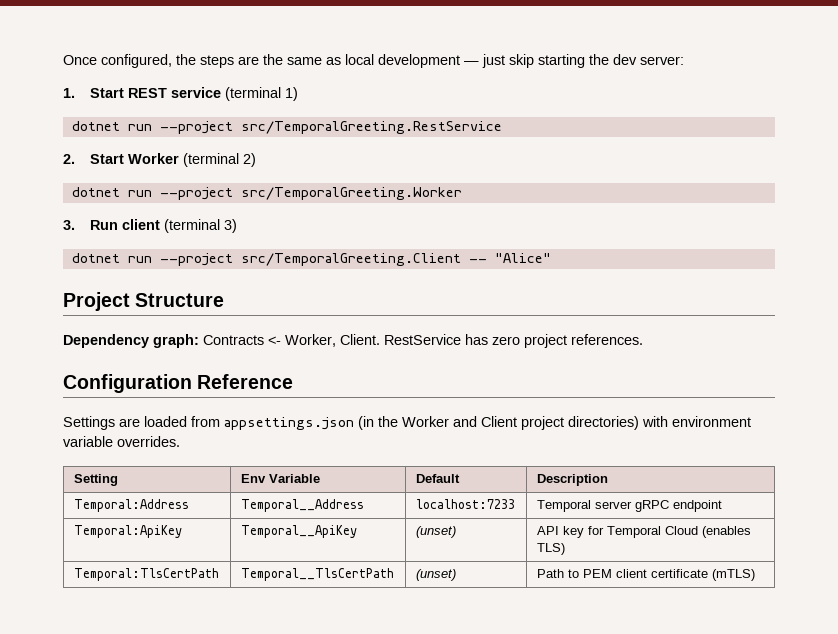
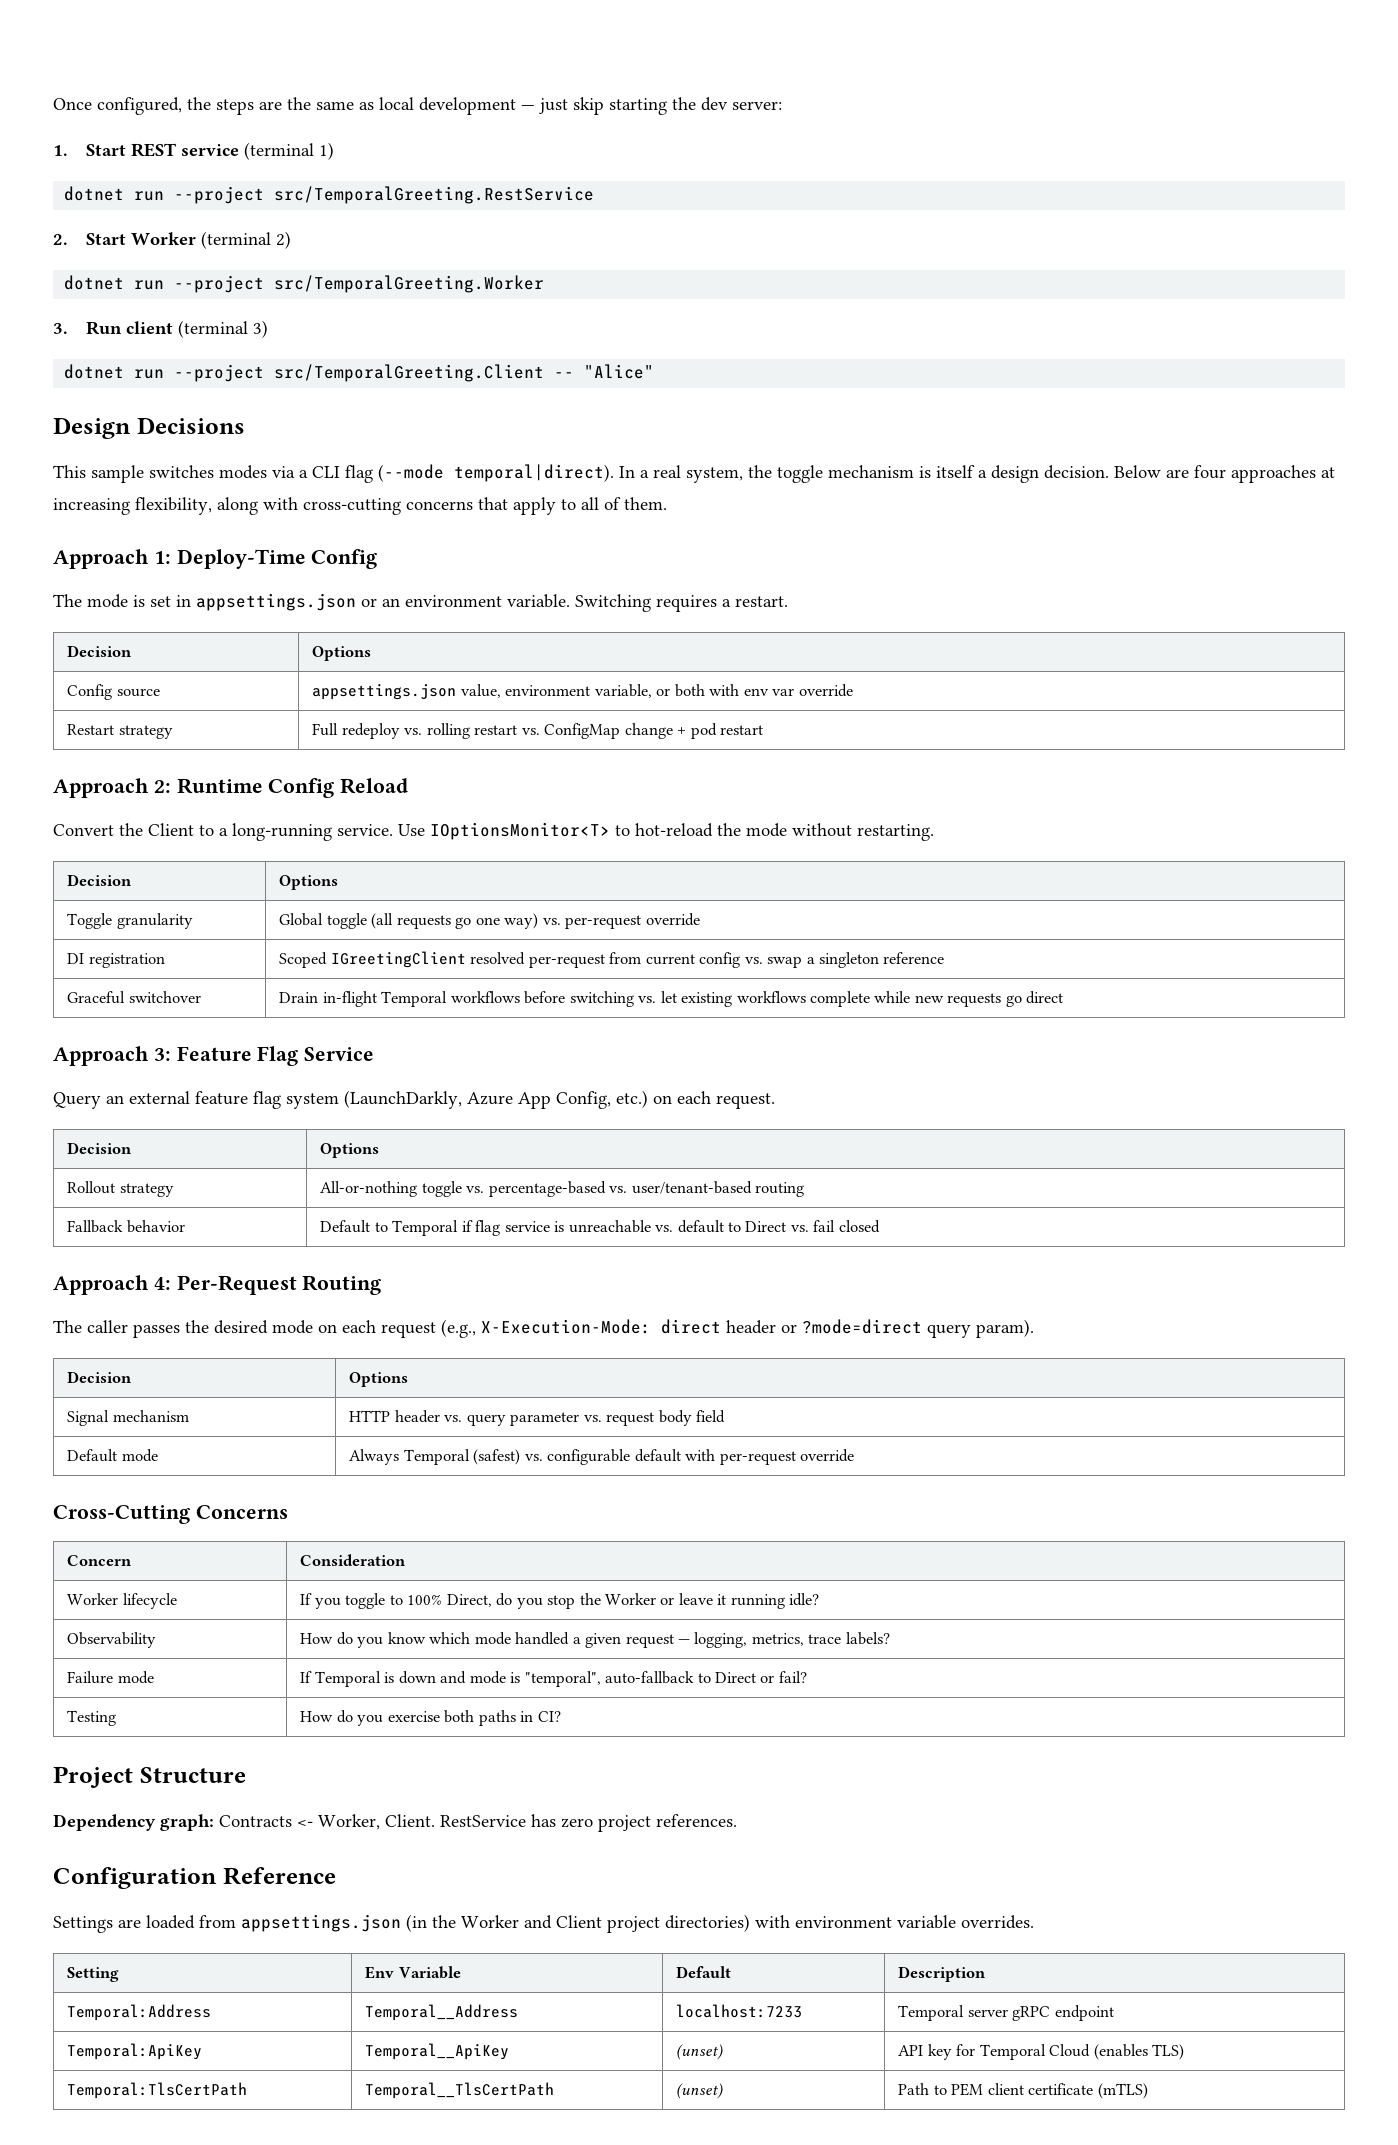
+ Design Decisions
+ This sample switches modes via a CLI flag (--mode temporal|direct). In a real system, the toggle mechanism is itself a design decision. Below are four approaches at increasing flexibility, along with cross-cutting concerns that apply to all of them.
+ Approach 1: Deploy-Time Config
+ The mode is set in appsettings.json or an environment variable. Switching requires a restart.
+ Decision | Options
+ Config source | appsettings.json value, environment variable, or both with env var override
+ Restart strategy | Full redeploy vs. rolling restart vs. ConfigMap change + pod restart
+ Approach 2: Runtime Config Reload
+ Convert the Client to a long-running service. Use IOptionsMonitor<T> to hot-reload the mode without restarting.
+ Decision | Options
+ Toggle granularity | Global toggle (all requests go one way) vs. per-request override
+ DI registration | Scoped IGreetingClient resolved per-request from current config vs. swap a singleton reference
+ Graceful switchover | Drain in-flight Temporal workflows before switching vs. let existing workflows complete while new requests go direct
+ Approach 3: Feature Flag Service
+ Query an external feature flag system (LaunchDarkly, Azure App Config, etc.) on each request.
+ Decision | Options
+ Rollout strategy | All-or-nothing toggle vs. percentage-based vs. user/tenant-based routing
+ Fallback behavior | Default to Temporal if flag service is unreachable vs. default to Direct vs. fail closed
+ Approach 4: Per-Request Routing
+ The caller passes the desired mode on each request (e.g., X-Execution-Mode: direct header or ?mode=direct query param).
+ Decision | Options
+ Signal mechanism | HTTP header vs. query parameter vs. request body field
+ Default mode | Always Temporal (safest) vs. configurable default with per-request override
+ Cross-Cutting Concerns
+ Concern | Consideration
+ Worker lifecycle | If you toggle to 100% Direct, do you stop the Worker or leave it running idle?
+ Observability | How do you know which mode handled a given request — logging, metrics, trace labels?
+ Failure mode | If Temporal is down and mode is "temporal", auto-fallback to Direct or fail?
+ Testing | How do you exercise both paths in CI?

